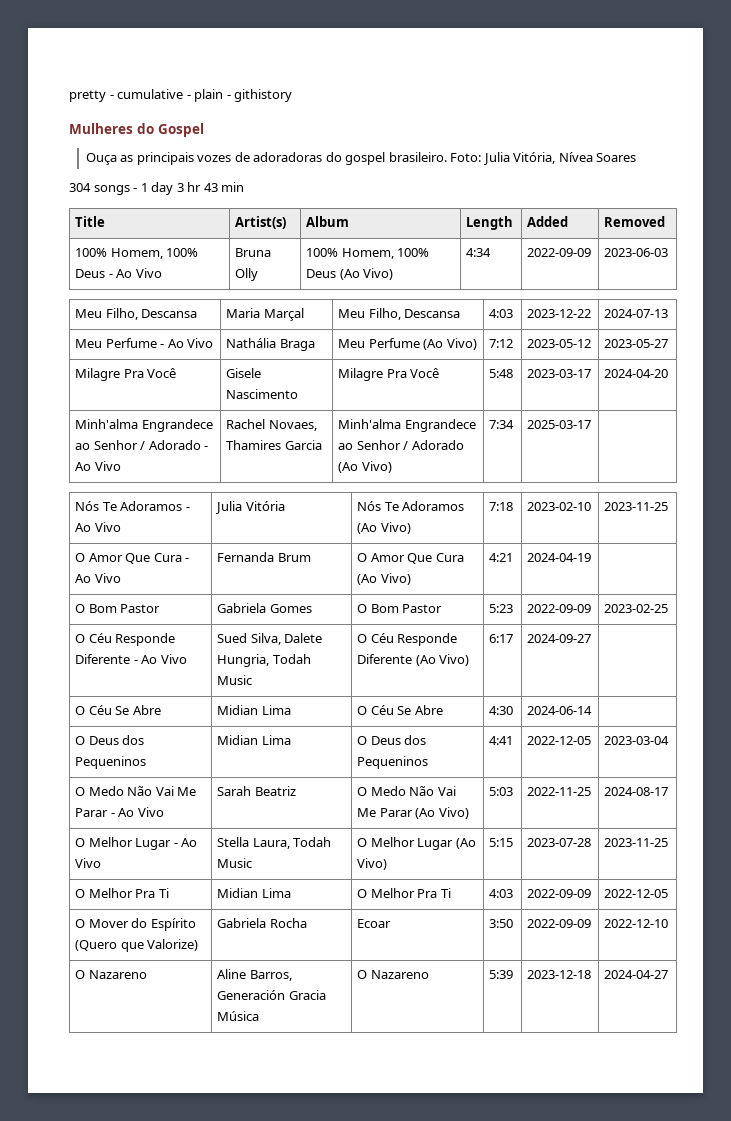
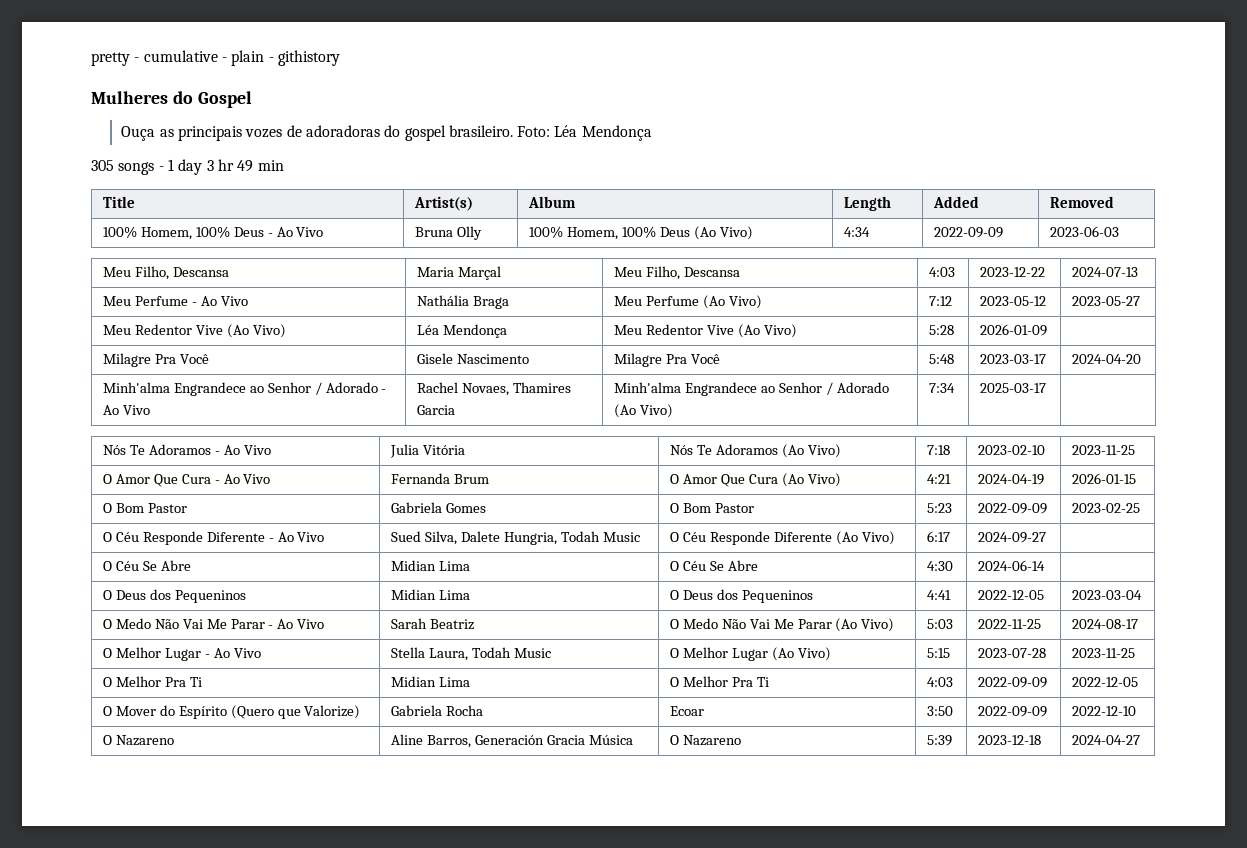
- Foto: Julia Vitória, Nívea Soares
- 304 songs - 1 day 3 hr 43 min
+ Foto: Léa Mendonça
+ 305 songs - 1 day 3 hr 49 min
+ Meu Redentor Vive (Ao Vivo) | Léa Mendonça | Meu Redentor Vive (Ao Vivo) | 5:28 | 2026-01-09 |
- O Amor Que Cura - Ao Vivo | Fernanda Brum | O Amor Que Cura (Ao Vivo) | 4:21 | 2024-04-19 |
+ O Amor Que Cura - Ao Vivo | Fernanda Brum | O Amor Que Cura (Ao Vivo) | 4:21 | 2024-04-19 | 2026-01-15

